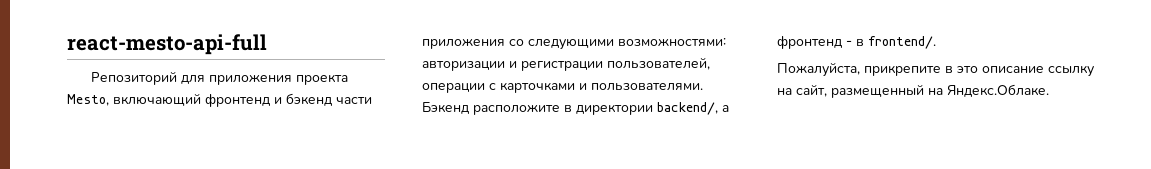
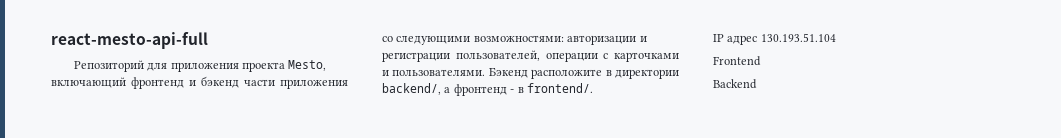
- Пожалуйста, прикрепите в это описание ссылку на сайт, размещенный на Яндекс.Облаке.
+ IP адрес 130.193.51.104
+ Frontend
+ Backend

